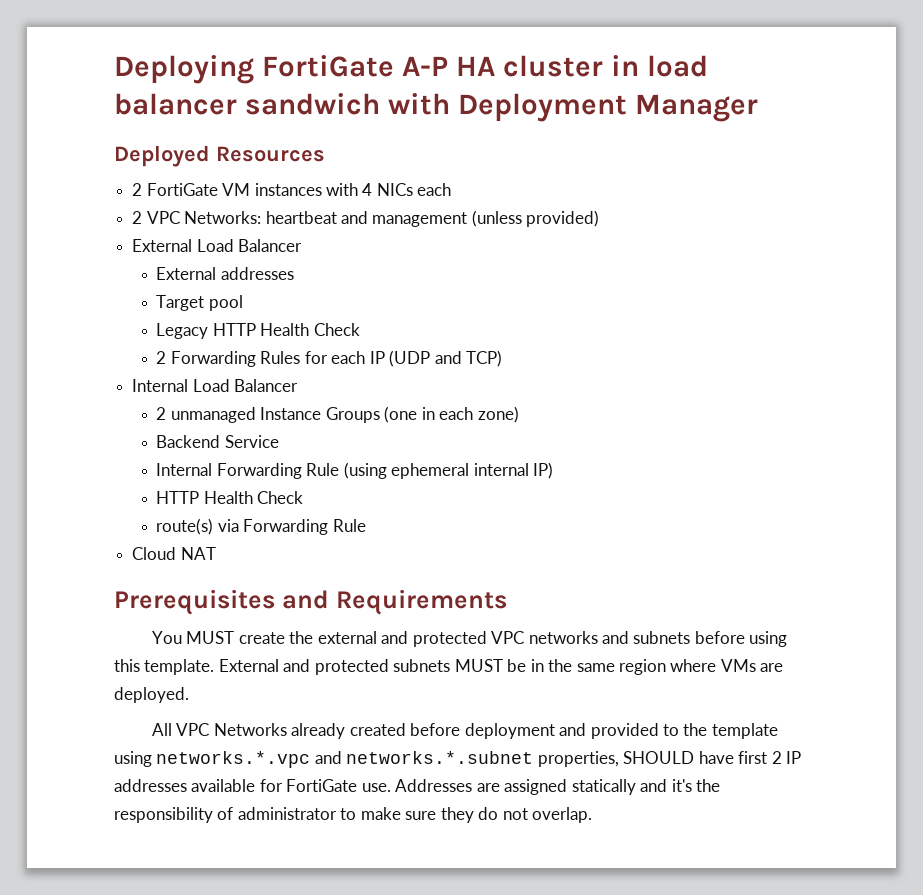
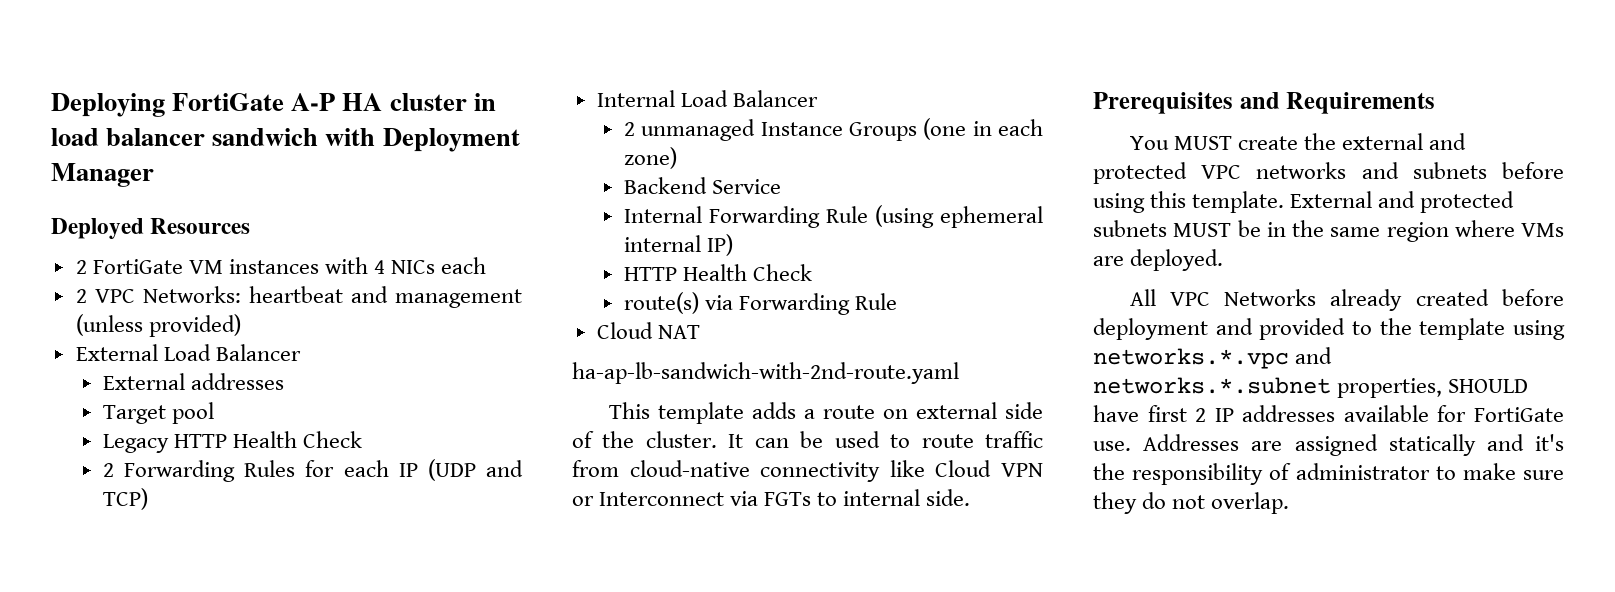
+ ha-ap-lb-sandwich-with-2nd-route.yaml
+ This template adds a route on external side of the cluster. It can be used to route traffic from cloud-native connectivity like Cloud VPN or Interconnect via FGTs to internal side.

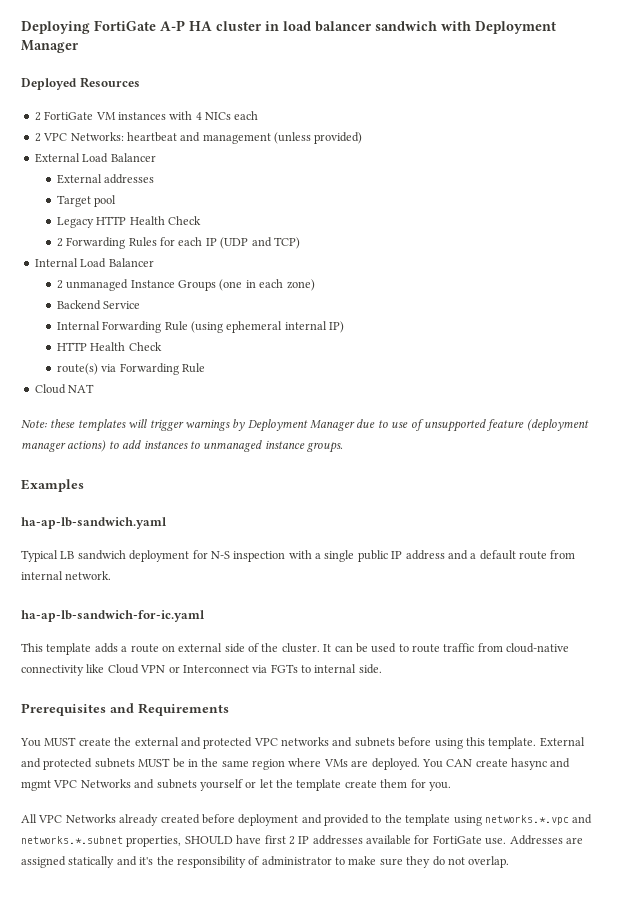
- ha-ap-lb-sandwich-with-2nd-route.yaml
+ Note: these templates will trigger warnings by Deployment Manager due to use of unsupported feature (deployment manager actions) to add instances to unmanaged instance groups.
+ Examples
+ ha-ap-lb-sandwich.yaml
+ Typical LB sandwich deployment for N-S inspection with a single public IP address and a default route from internal network.
+ ha-ap-lb-sandwich-for-ic.yaml
+ You CAN create hasync and mgmt VPC Networks and subnets yourself or let the template create them for you.

